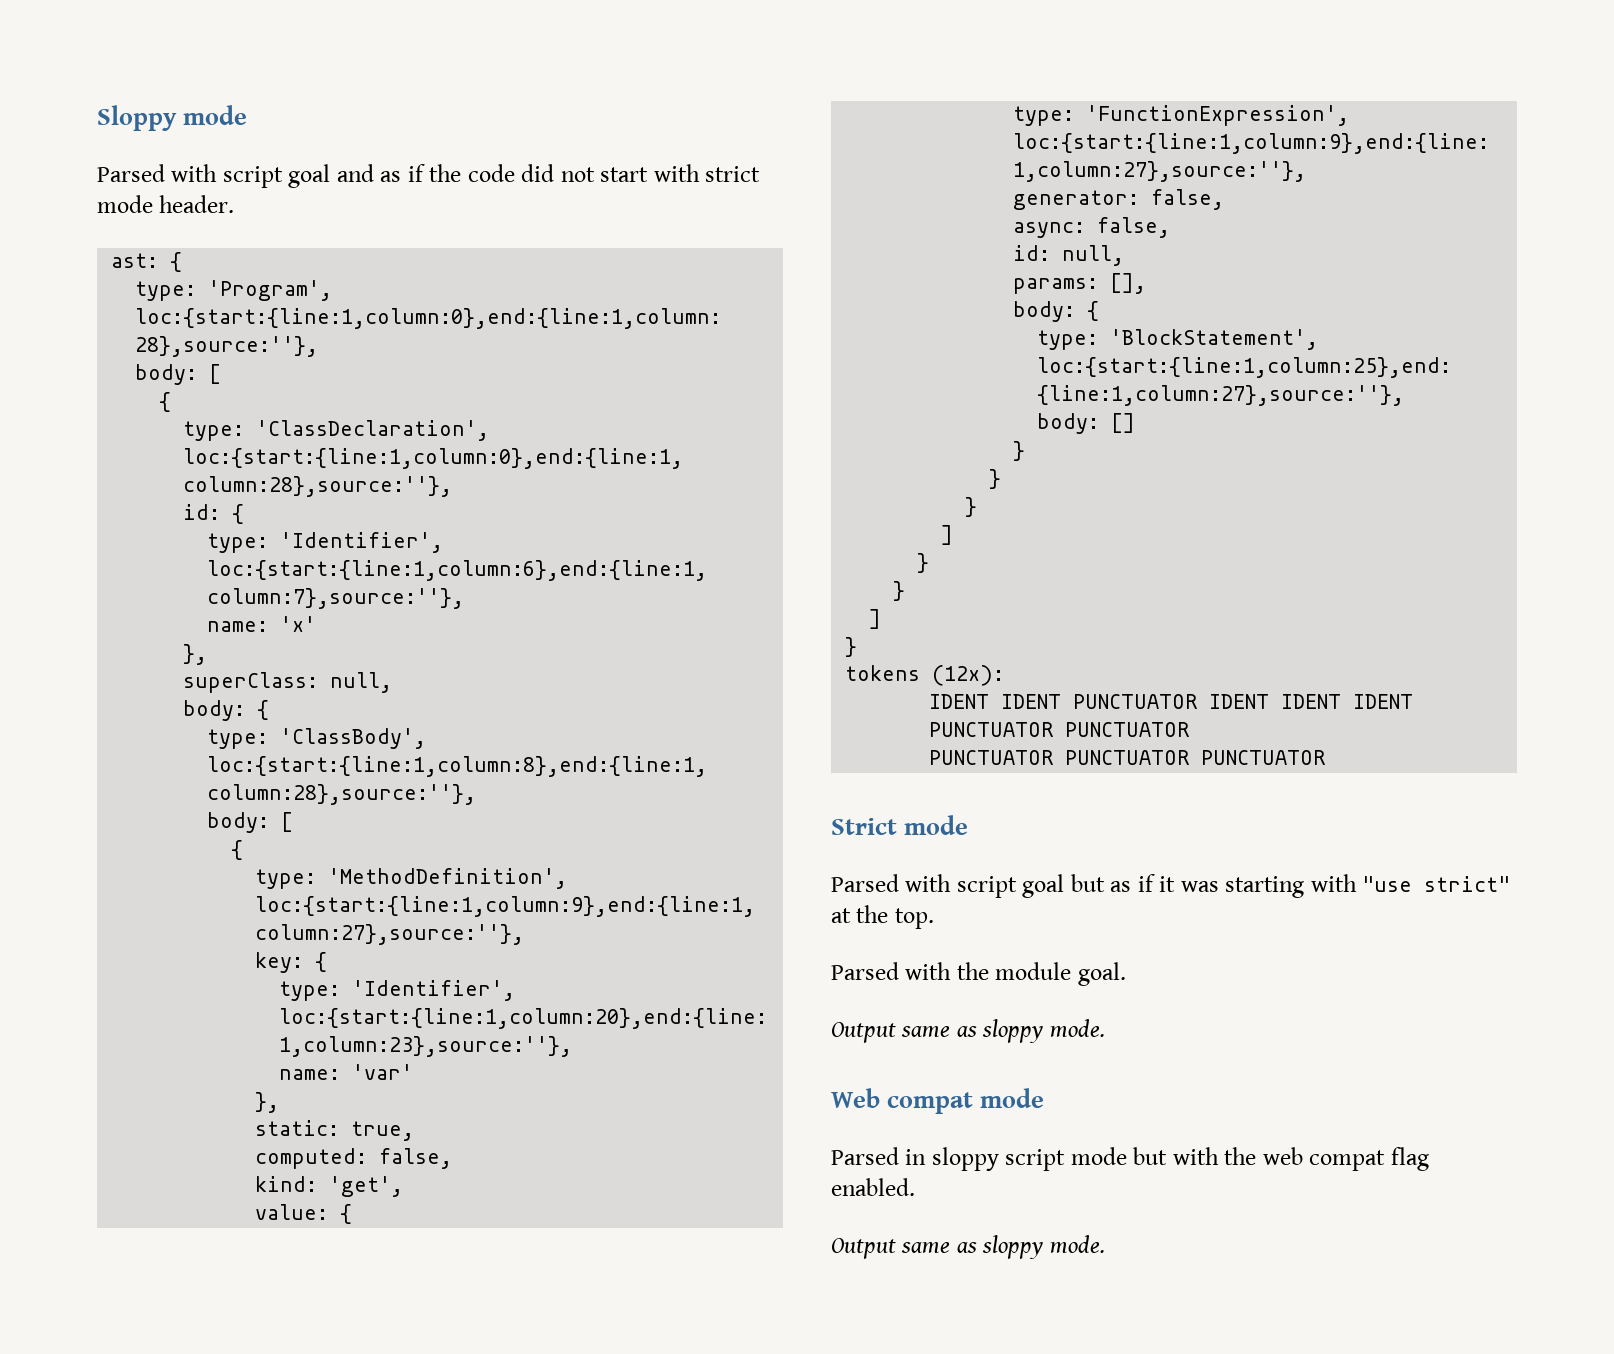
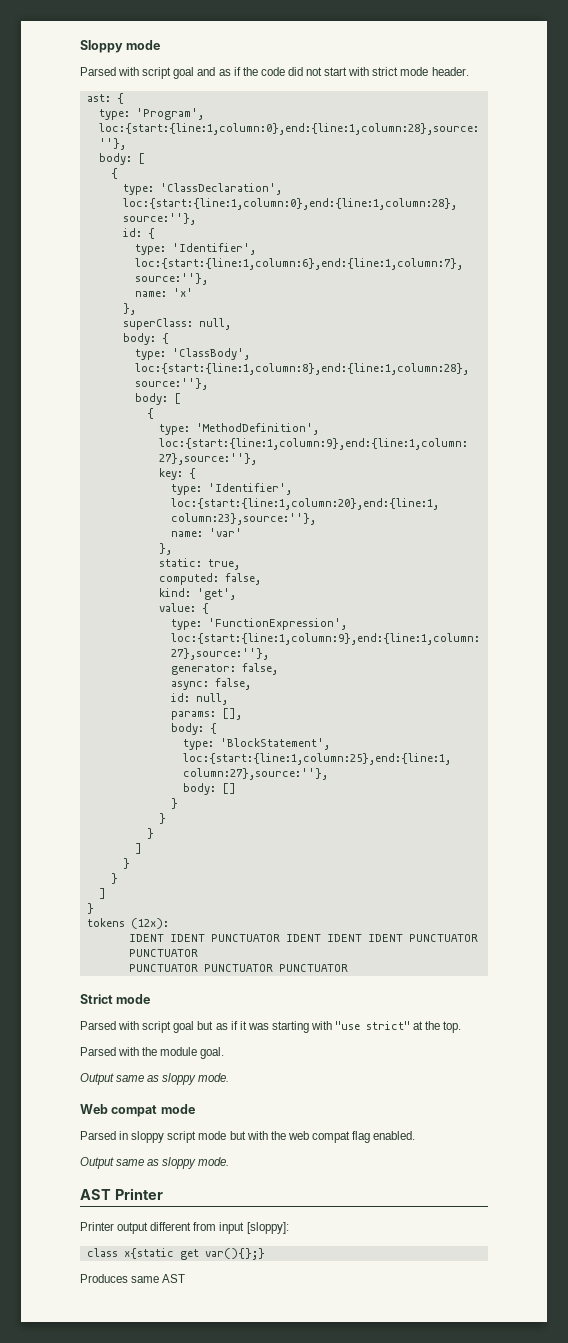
+ AST Printer
+ Printer output different from input [sloppy]:
+ class x{static get var(){};}
+ Produces same AST

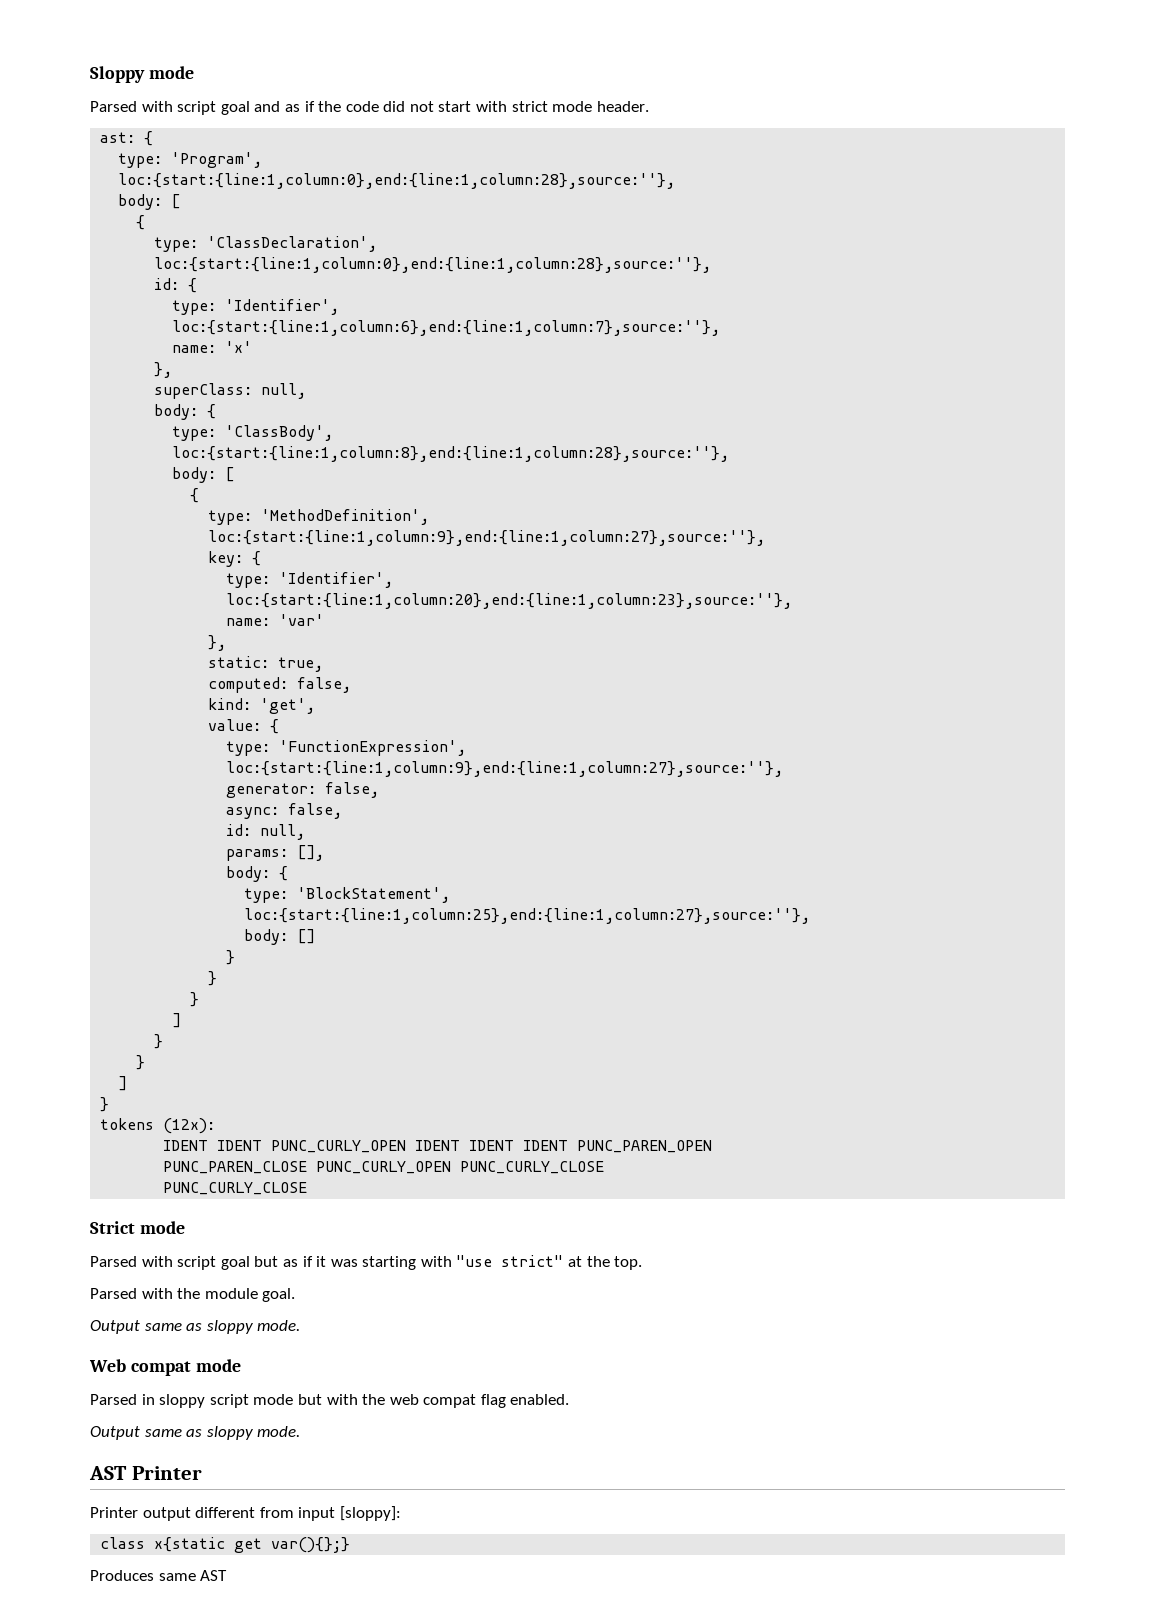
- IDENT IDENT PUNCTUATOR IDENT IDENT IDENT PUNCTUATOR PUNCTUATOR
- PUNCTUATOR PUNCTUATOR PUNCTUATOR
+ IDENT IDENT PUNC_CURLY_OPEN IDENT IDENT IDENT PUNC_PAREN_OPEN
+ PUNC_PAREN_CLOSE PUNC_CURLY_OPEN PUNC_CURLY_CLOSE
+ PUNC_CURLY_CLOSE

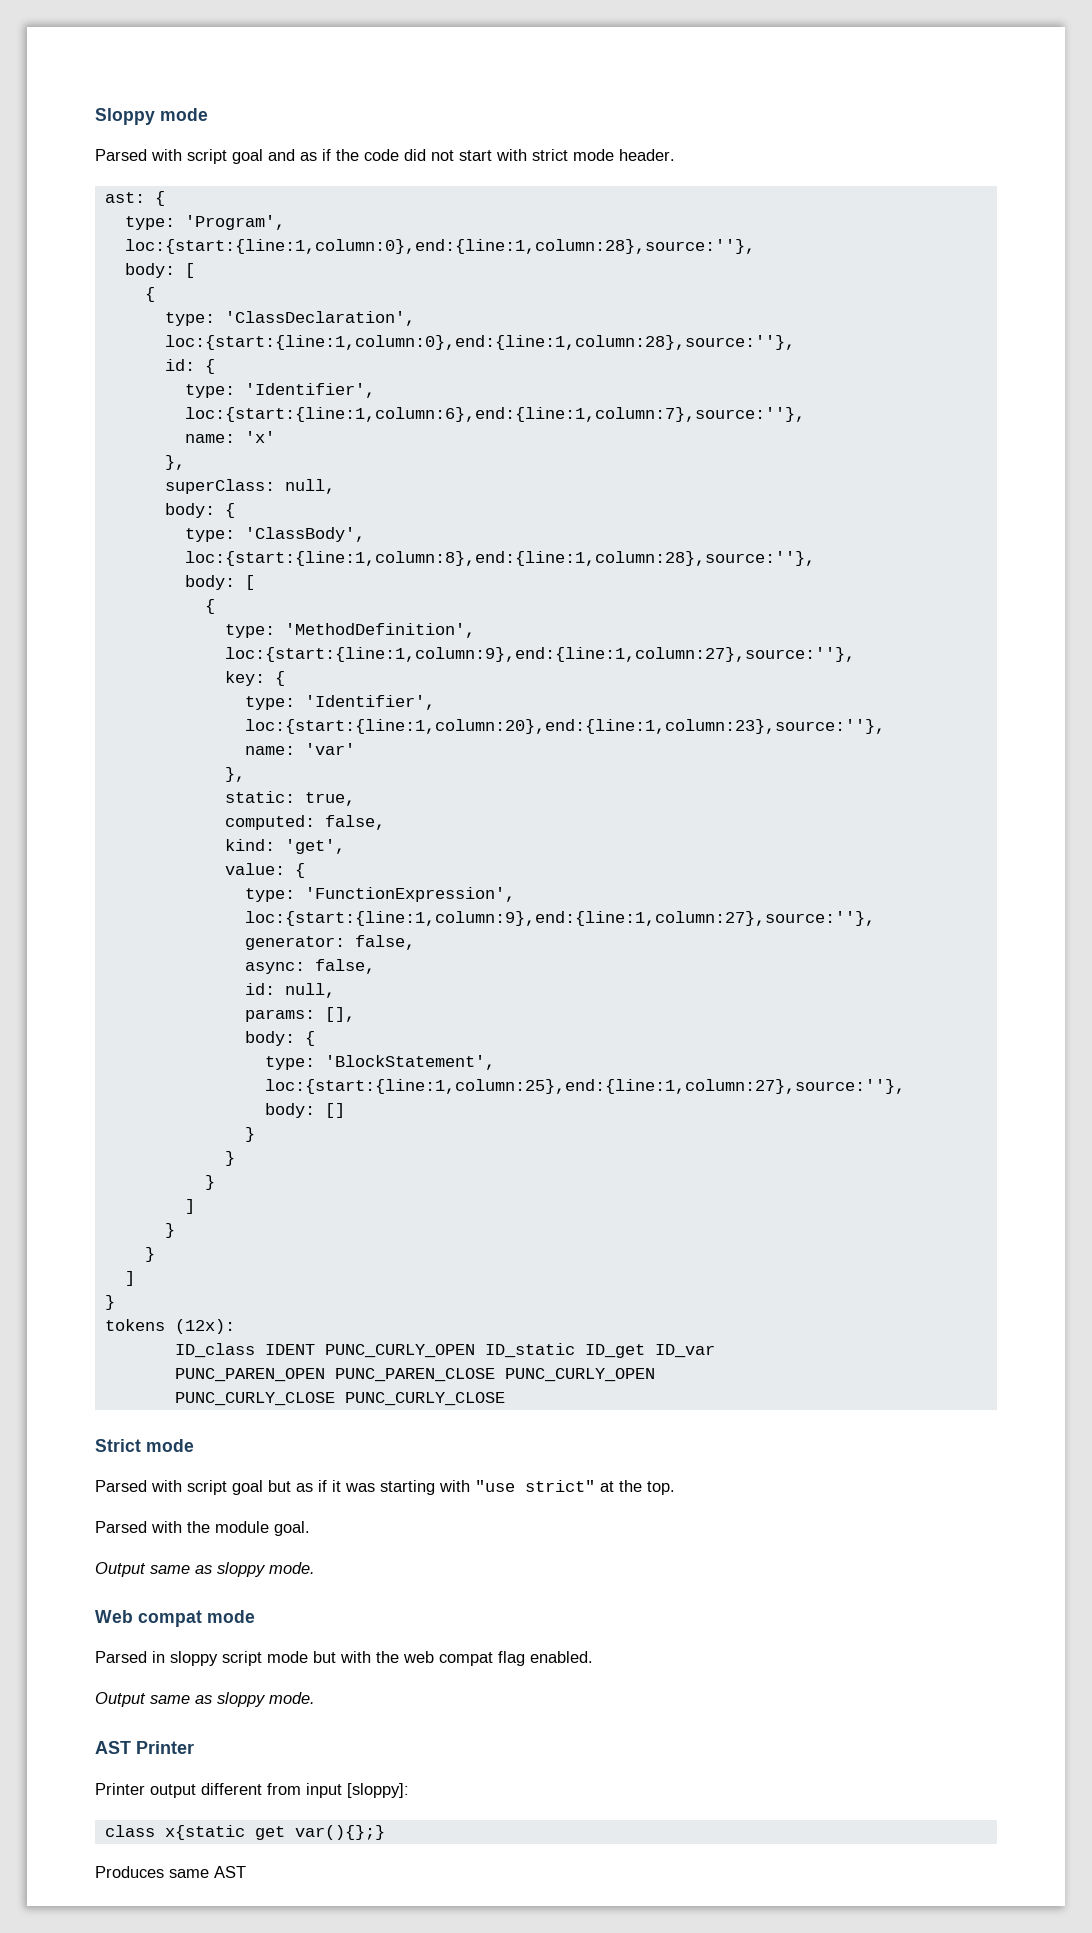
- IDENT IDENT PUNC_CURLY_OPEN IDENT IDENT IDENT PUNC_PAREN_OPEN
- PUNC_PAREN_CLOSE PUNC_CURLY_OPEN PUNC_CURLY_CLOSE
- PUNC_CURLY_CLOSE
+ ID_class IDENT PUNC_CURLY_OPEN ID_static ID_get ID_var
+ PUNC_PAREN_OPEN PUNC_PAREN_CLOSE PUNC_CURLY_OPEN
+ PUNC_CURLY_CLOSE PUNC_CURLY_CLOSE

